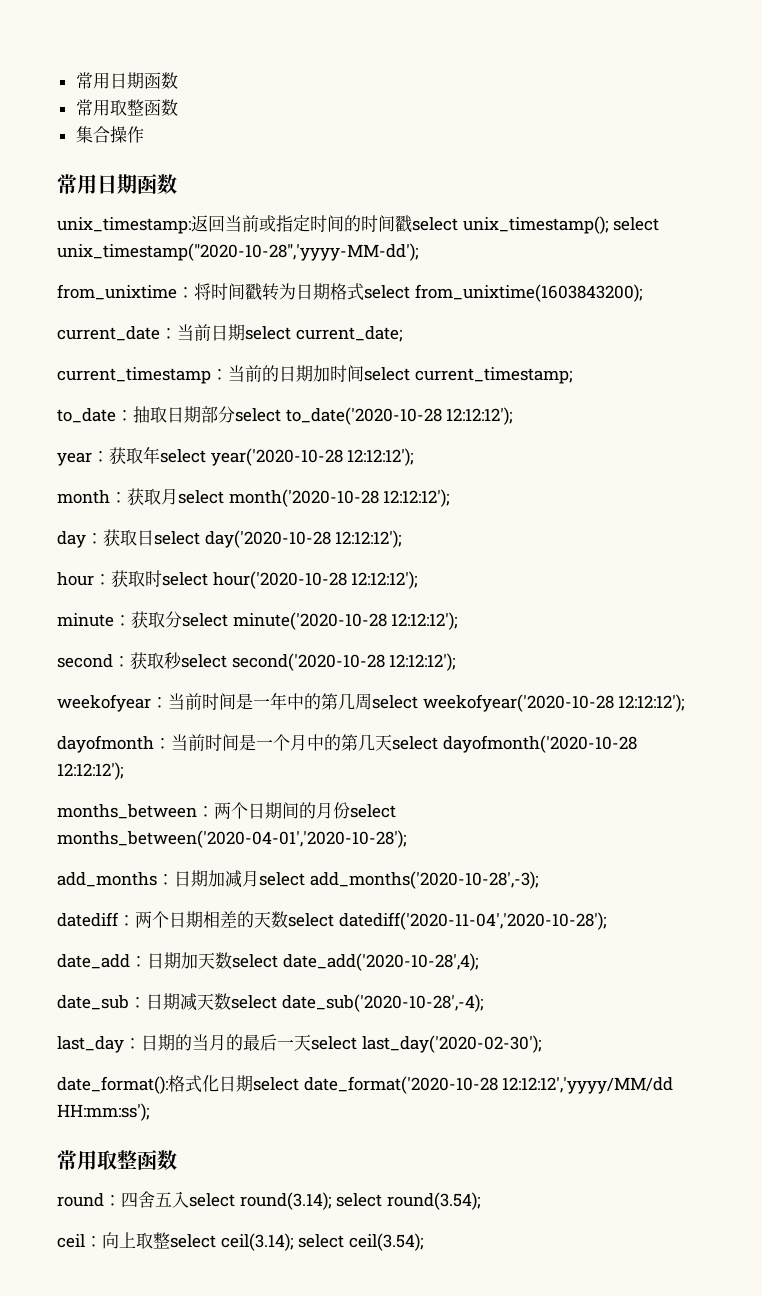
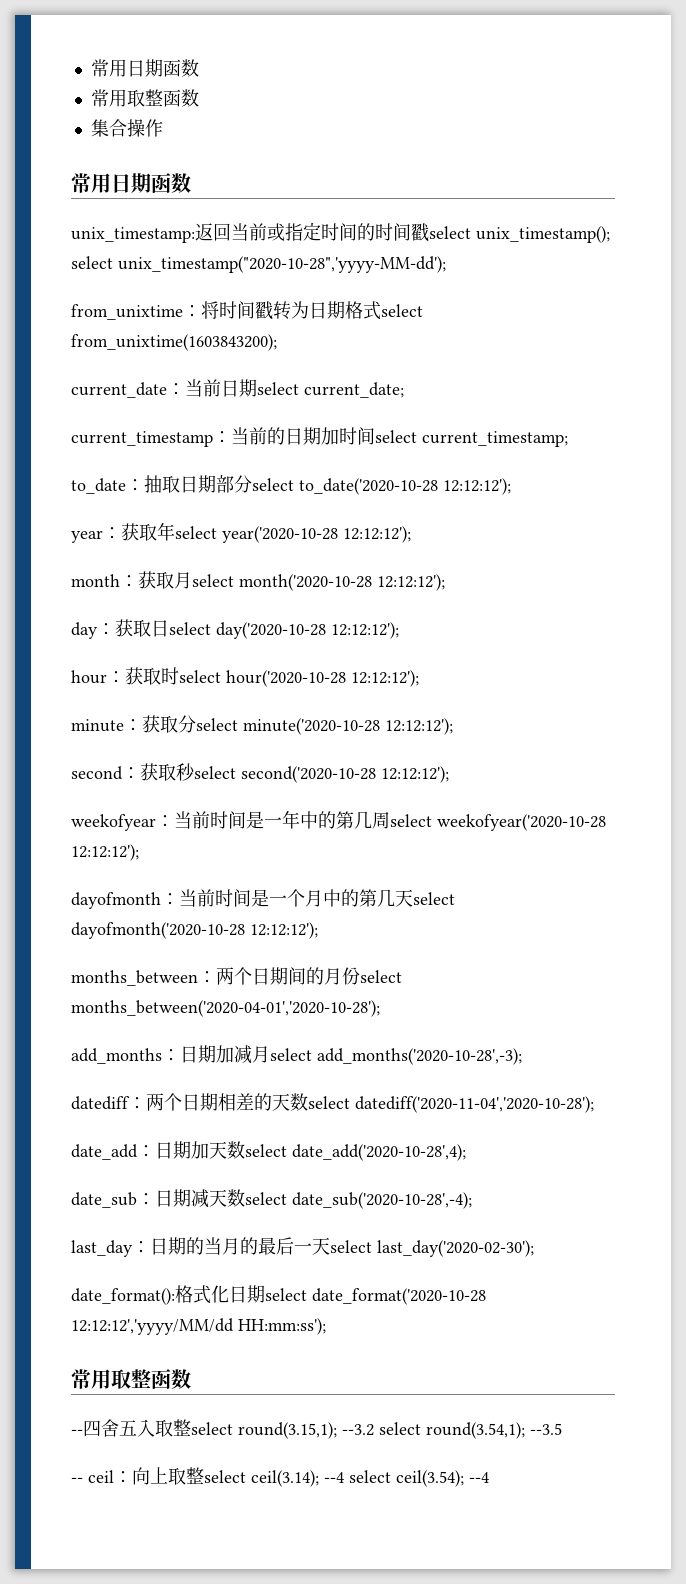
- round：四舍五入select round(3.14); select round(3.54);
- ceil：向上取整select ceil(3.14); select ceil(3.54);
+ --四舍五入取整select round(3.15,1); --3.2 select round(3.54,1); --3.5
+ -- ceil：向上取整select ceil(3.14); --4 select ceil(3.54); --4

